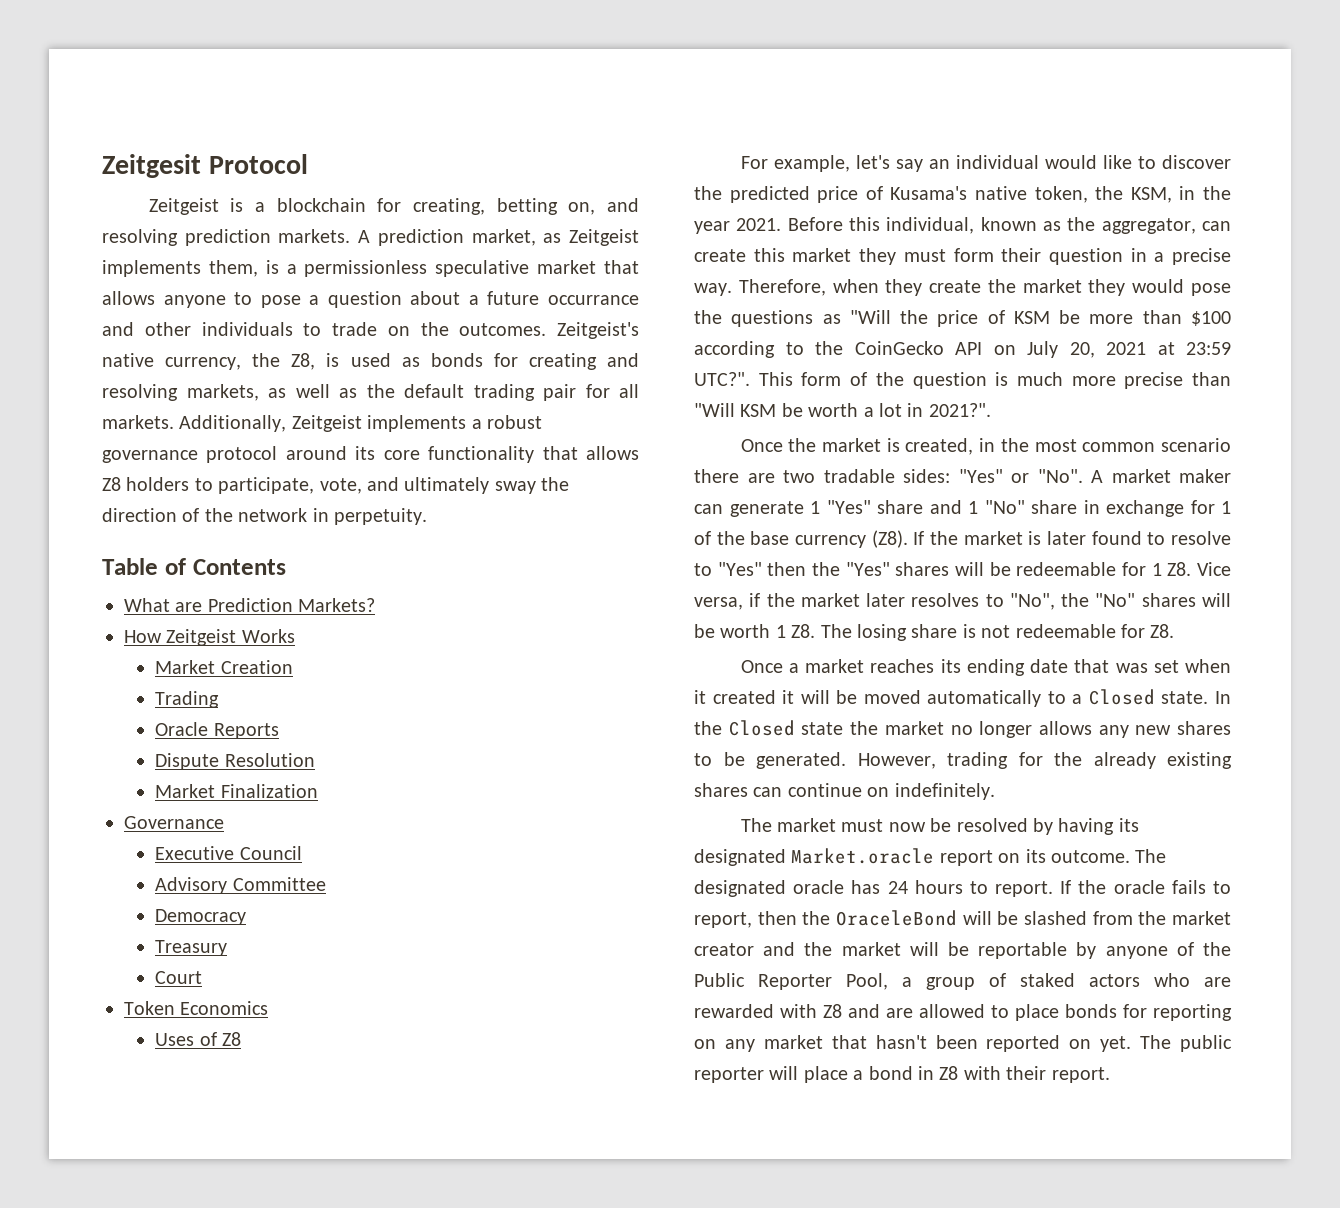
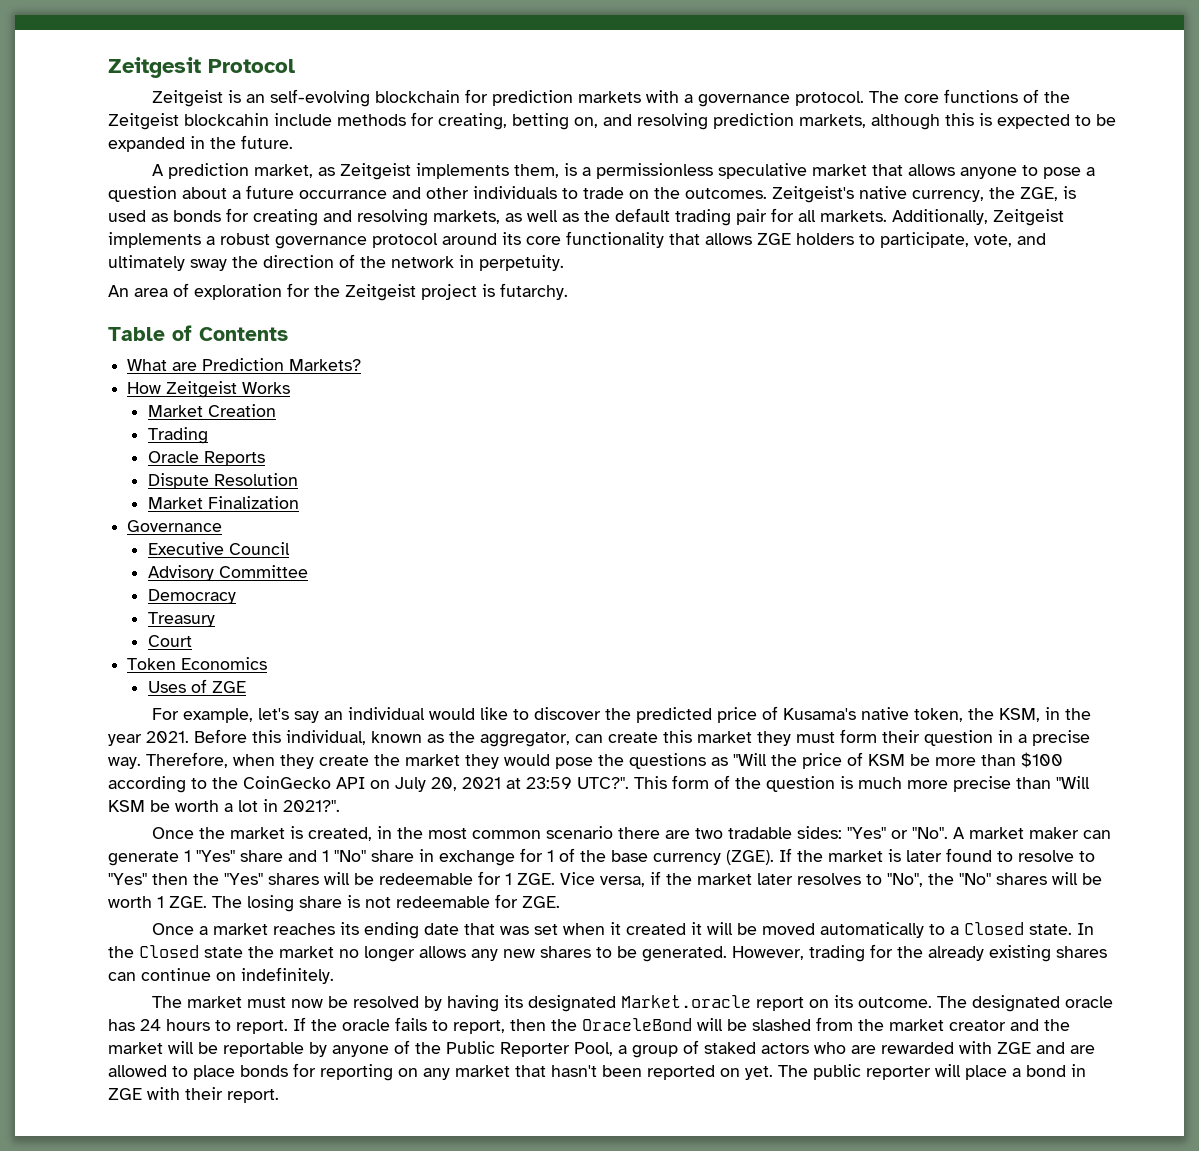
- Zeitgeist is a blockchain for creating, betting on, and resolving prediction markets. A prediction market, as Zeitgeist implements them, is a permissionless speculative market that allows anyone to pose a question about a future occurrance and other individuals to trade on the outcomes.
+ Zeitgeist is an self-evolving blockchain for prediction markets with a governance protocol. The core functions of the Zeitgeist blockcahin include methods for creating, betting on, and resolving prediction markets, although this is expected to be expanded in the future.
+ A prediction market, as Zeitgeist implements them, is a permissionless speculative market that allows anyone to pose a question about a future occurrance and other individuals to trade on the outcomes.
- Zeitgeist's native currency, the Z8, is used as bonds for creating and resolving markets, as well as the default trading pair for all markets.
+ Zeitgeist's native currency, the ZGE, is used as bonds for creating and resolving markets, as well as the default trading pair for all markets.
- Additionally, Zeitgeist implements a robust governance protocol around its core functionality that allows Z8 holders to participate, vote, and ultimately sway the direction of the network in perpetuity.
+ Additionally, Zeitgeist implements a robust governance protocol around its core functionality that allows ZGE holders to participate, vote, and ultimately sway the direction of the network in perpetuity.
+ An area of exploration for the Zeitgeist project is futarchy.
- Uses of Z8
+ Uses of ZGE
- "Yes" or "No". A market maker can generate 1 "Yes" share and 1 "No" share in exchange for 1 of the base currency (Z8). If the market is later found to resolve to "Yes" then the "Yes" shares will be redeemable for 1 Z8. Vice versa, if the market later resolves to "No", the "No" shares will be worth 1 Z8. The losing share is not redeemable for Z8.
+ "Yes" or "No". A market maker can generate 1 "Yes" share and 1 "No" share in exchange for 1 of the base currency (ZGE). If the market is later found to resolve to "Yes" then the "Yes" shares will be redeemable for 1 ZGE. Vice versa, if the market later resolves to "No", the "No" shares will be worth 1 ZGE. The losing share is not redeemable for ZGE.
- If the oracle fails to report, then the OraceleBond will be slashed from the market creator and the market will be reportable by anyone of the Public Reporter Pool, a group of staked actors who are rewarded with Z8 and are allowed to place bonds for reporting on any market that hasn't been reported on yet.
+ If the oracle fails to report, then the OraceleBond will be slashed from the market creator and the market will be reportable by anyone of the Public Reporter Pool, a group of staked actors who are rewarded with ZGE and are allowed to place bonds for reporting on any market that hasn't been reported on yet.
- The public reporter will place a bond in Z8 with their report.
+ The public reporter will place a bond in ZGE with their report.

